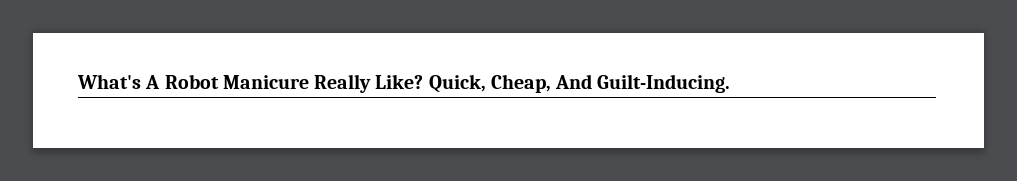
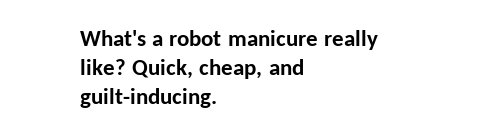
- What's A Robot Manicure Really Like? Quick, Cheap, And Guilt-Inducing.
+ What's a robot manicure really like? Quick, cheap, and guilt-inducing.

